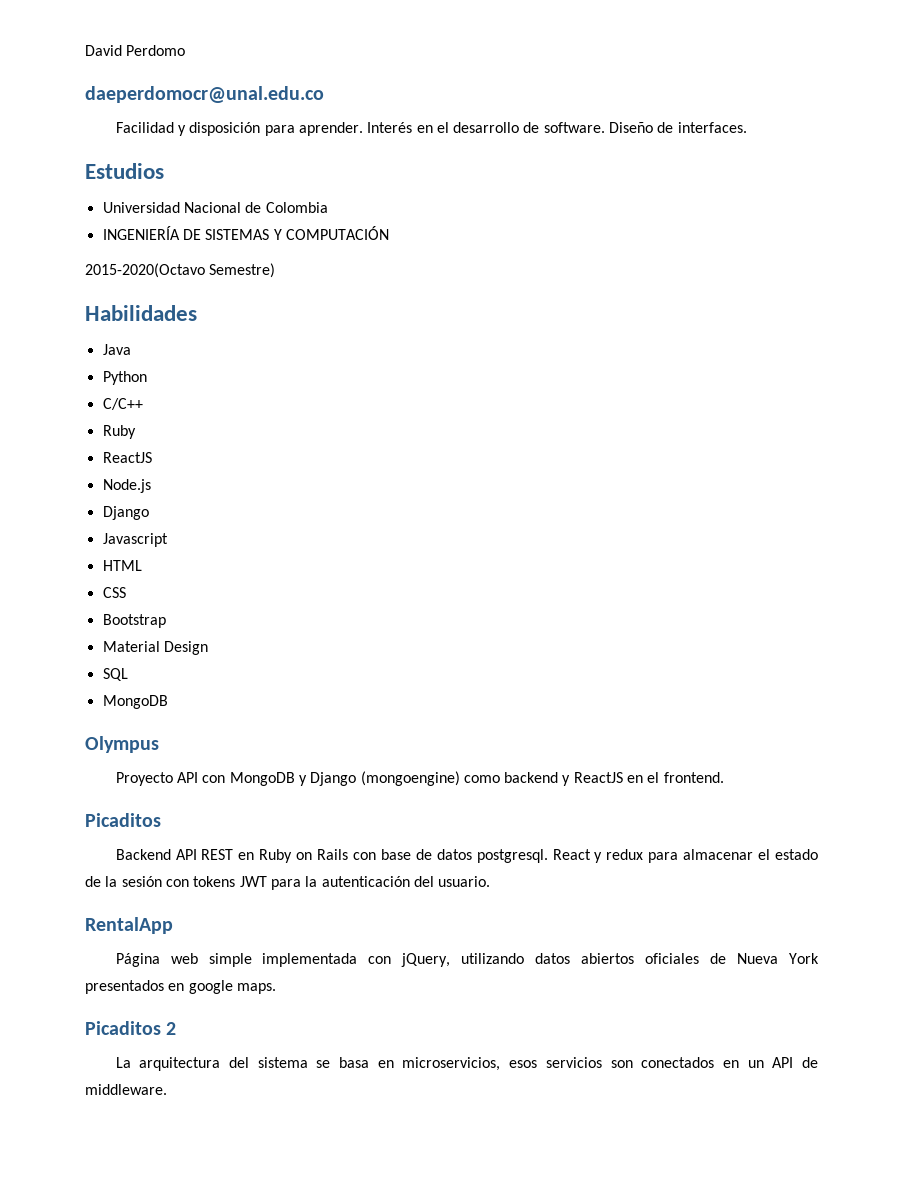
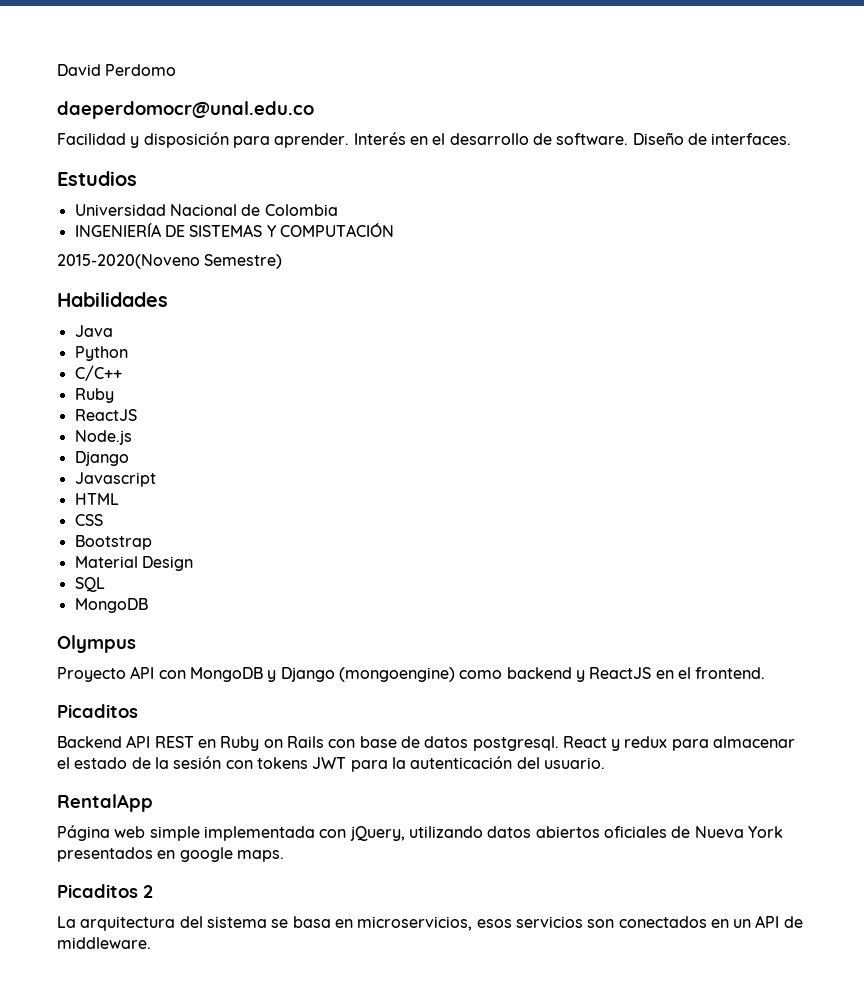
- 2015-2020(Octavo Semestre)
+ 2015-2020(Noveno Semestre)

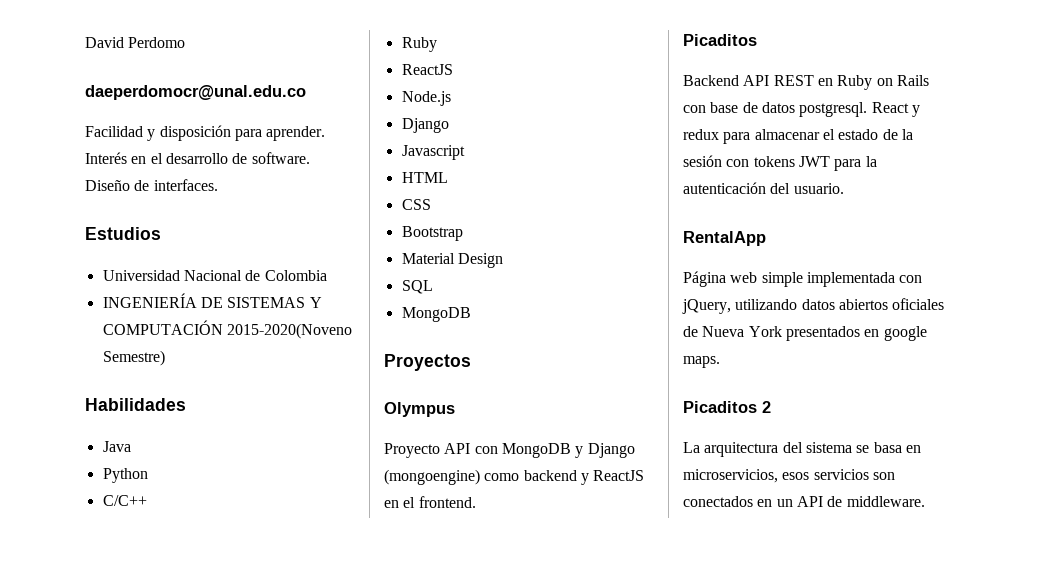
- INGENIERÍA DE SISTEMAS Y COMPUTACIÓN
- 2015-2020(Noveno Semestre)
+ INGENIERÍA DE SISTEMAS Y COMPUTACIÓN 2015-2020(Noveno Semestre)
+ Proyectos

